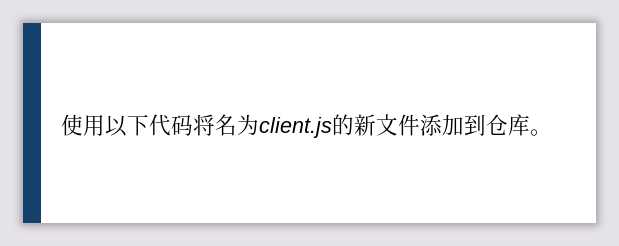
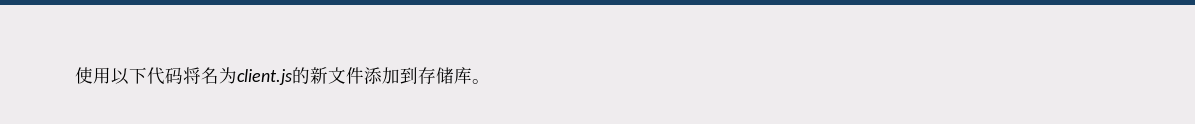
- 使用以下代码将名为client.js的新文件添加到仓库。
+ 使用以下代码将名为client.js的新文件添加到存储库。

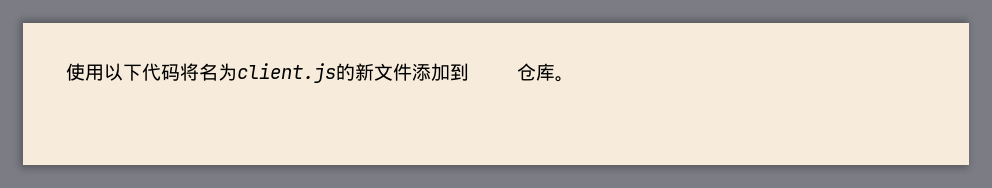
- 使用以下代码将名为client.js的新文件添加到存储库。
+ 使用以下代码将名为client.js的新文件添加到仓库。

